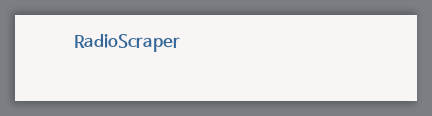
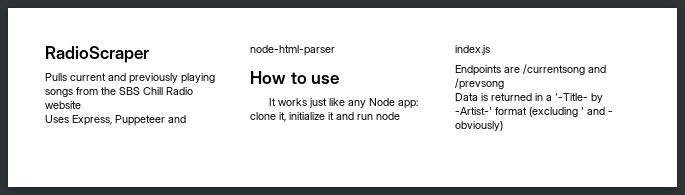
+ Pulls current and previously playing songs from the SBS Chill Radio website
+ Uses Express, Puppeteer and node-html-parser
+ How to use
+ It works just like any Node app: clone it, initialize it and run node index.js
+ Endpoints are /currentsong and /prevsong
+ Data is returned in a '-Title- by -Artist-' format (excluding ' and - obviously)

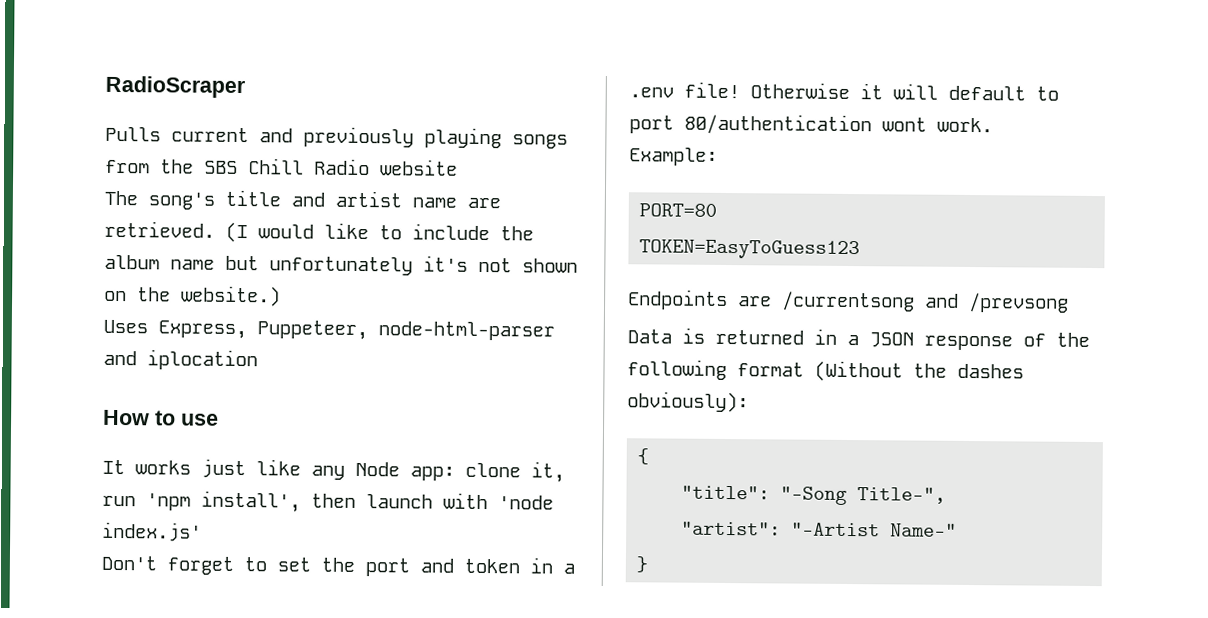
- Uses Express, Puppeteer and node-html-parser
+ The song's title and artist name are retrieved. (I would like to include the album name but unfortunately it's not shown on the website.)
+ Uses Express, Puppeteer, node-html-parser and iplocation
- It works just like any Node app: clone it, initialize it and run node index.js
+ It works just like any Node app: clone it, run 'npm install', then launch with 'node index.js'
+ Don't forget to set the port and token in a .env file! Otherwise it will default to port 80/authentication wont work.
+ Example:
+ PORT=80
+ TOKEN=EasyToGuess123
- Data is returned in a '-Title- by -Artist-' format (excluding ' and - obviously)
+ Data is returned in a JSON response of the following format (Without the dashes obviously):
+ {
+ "title": "-Song Title-",
+ "artist": "-Artist Name-"
+ }

